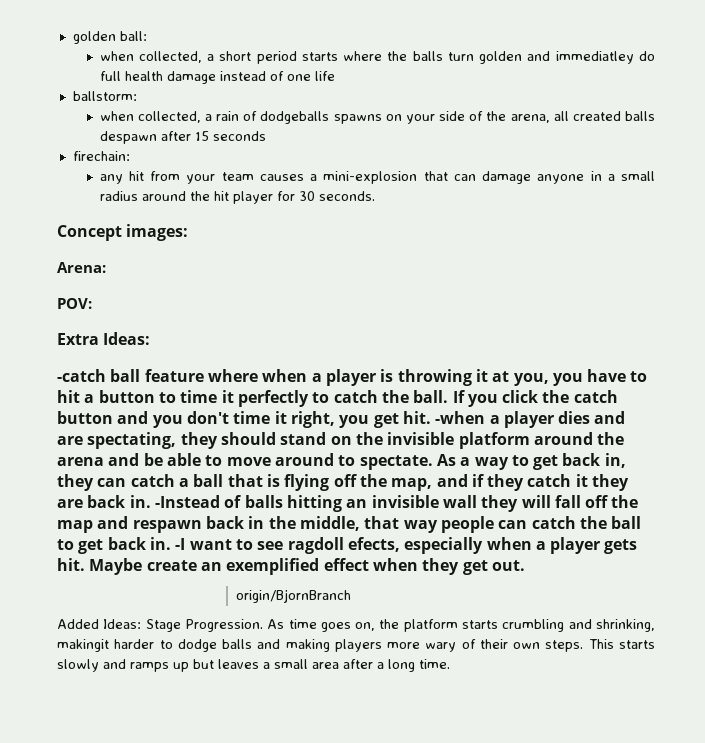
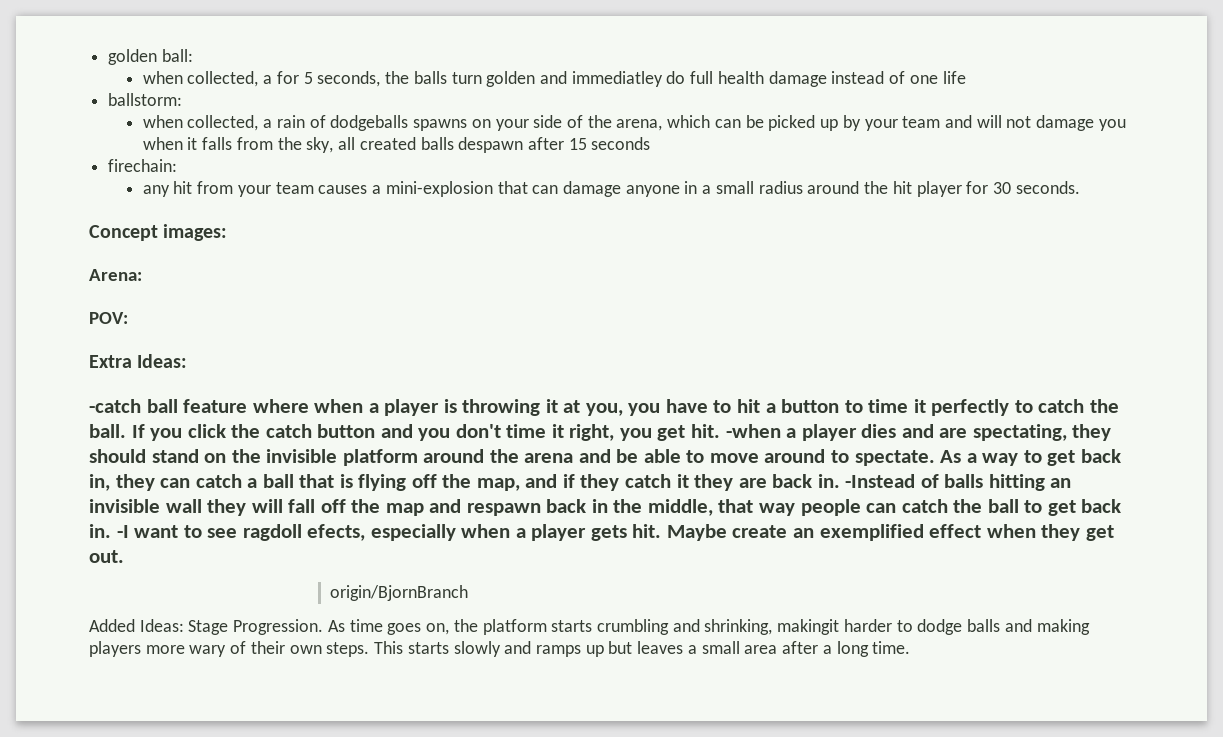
- when collected, a short period starts where the balls turn golden and immediatley do full health damage instead of one life
+ when collected, a for 5 seconds, the balls turn golden and immediatley do full health damage instead of one life
- when collected, a rain of dodgeballs spawns on your side of the arena, all created balls despawn after 15 seconds
+ when collected, a rain of dodgeballs spawns on your side of the arena, which can be picked up by your team and will not damage you when it falls from the sky, all created balls despawn after 15 seconds

